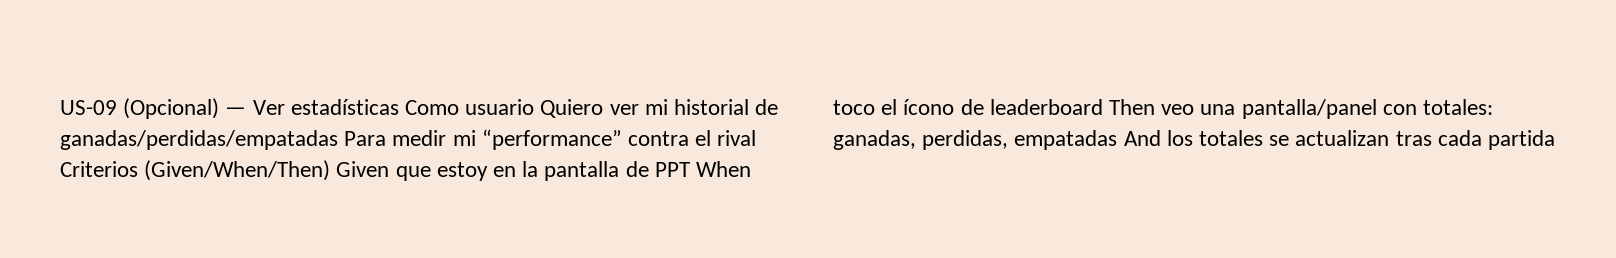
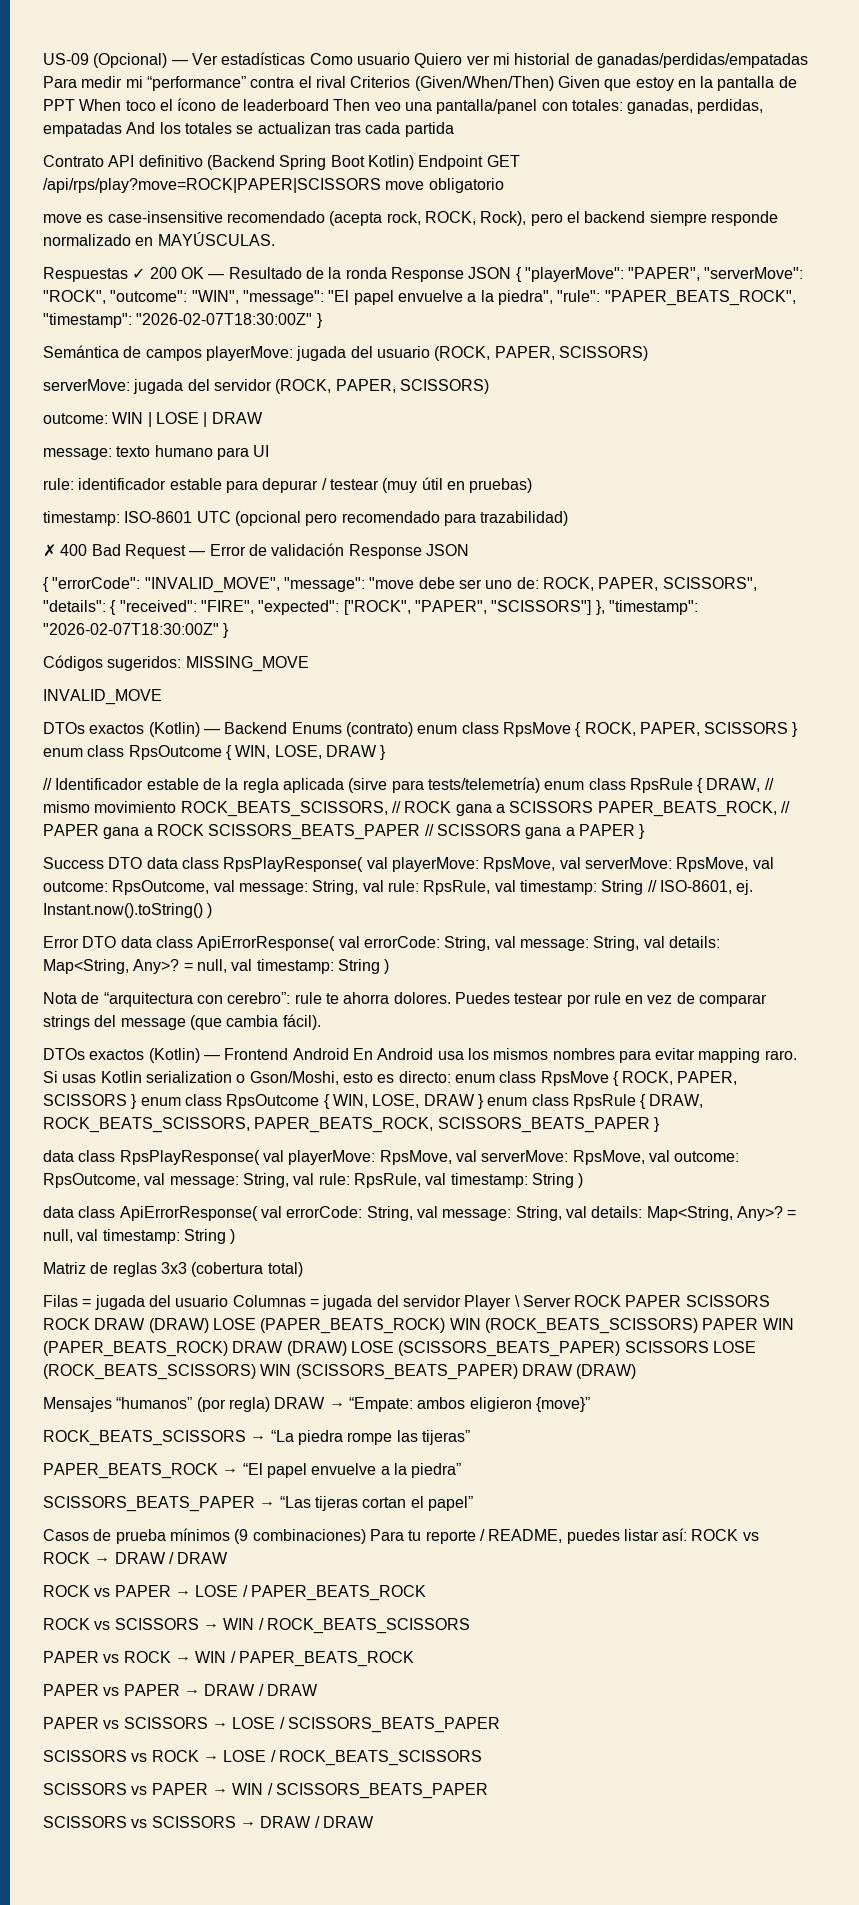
+ Contrato API definitivo (Backend Spring Boot Kotlin) Endpoint GET /api/rps/play?move=ROCK|PAPER|SCISSORS move obligatorio
+ move es case-insensitive recomendado (acepta rock, ROCK, Rock), pero el backend siempre responde normalizado en MAYÚSCULAS.
+ Respuestas ✓ 200 OK — Resultado de la ronda Response JSON { "playerMove": "PAPER", "serverMove": "ROCK", "outcome": "WIN", "message": "El papel envuelve a la piedra", "rule": "PAPER_BEATS_ROCK", "timestamp": "2026-02-07T18:30:00Z" }
+ Semántica de campos playerMove: jugada del usuario (ROCK, PAPER, SCISSORS)
+ serverMove: jugada del servidor (ROCK, PAPER, SCISSORS)
+ outcome: WIN | LOSE | DRAW
+ message: texto humano para UI
+ rule: identificador estable para depurar / testear (muy útil en pruebas)
+ timestamp: ISO-8601 UTC (opcional pero recomendado para trazabilidad)
+ ✗ 400 Bad Request — Error de validación Response JSON
+ { "errorCode": "INVALID_MOVE", "message": "move debe ser uno de: ROCK, PAPER, SCISSORS", "details": { "received": "FIRE", "expected": ["ROCK", "PAPER", "SCISSORS"] }, "timestamp": "2026-02-07T18:30:00Z" }
+ Códigos sugeridos: MISSING_MOVE
+ INVALID_MOVE
+ DTOs exactos (Kotlin) — Backend Enums (contrato) enum class RpsMove { ROCK, PAPER, SCISSORS } enum class RpsOutcome { WIN, LOSE, DRAW }
+ // Identificador estable de la regla aplicada (sirve para tests/telemetría) enum class RpsRule { DRAW, // mismo movimiento ROCK_BEATS_SCISSORS, // ROCK gana a SCISSORS PAPER_BEATS_ROCK, // PAPER gana a ROCK SCISSORS_BEATS_PAPER // SCISSORS gana a PAPER }
+ Success DTO data class RpsPlayResponse( val playerMove: RpsMove, val serverMove: RpsMove, val outcome: RpsOutcome, val message: String, val rule: RpsRule, val timestamp: String // ISO-8601, ej. Instant.now().toString() )
+ Error DTO data class ApiErrorResponse( val errorCode: String, val message: String, val details: Map<String, Any>? = null, val timestamp: String )
+ Nota de “arquitectura con cerebro”: rule te ahorra dolores. Puedes testear por rule en vez de comparar strings del message (que cambia fácil).
+ DTOs exactos (Kotlin) — Frontend Android En Android usa los mismos nombres para evitar mapping raro. Si usas Kotlin serialization o Gson/Moshi, esto es directo: enum class RpsMove { ROCK, PAPER, SCISSORS } enum class RpsOutcome { WIN, LOSE, DRAW } enum class RpsRule { DRAW, ROCK_BEATS_SCISSORS, PAPER_BEATS_ROCK, SCISSORS_BEATS_PAPER }
+ data class RpsPlayResponse( val playerMove: RpsMove, val serverMove: RpsMove, val outcome: RpsOutcome, val message: String, val rule: RpsRule, val timestamp: String )
+ data class ApiErrorResponse( val errorCode: String, val message: String, val details: Map<String, Any>? = null, val timestamp: String )
+ Matriz de reglas 3x3 (cobertura total)
+ Filas = jugada del usuario Columnas = jugada del servidor Player \ Server ROCK PAPER SCISSORS ROCK DRAW (DRAW) LOSE (PAPER_BEATS_ROCK) WIN (ROCK_BEATS_SCISSORS) PAPER WIN (PAPER_BEATS_ROCK) DRAW (DRAW) LOSE (SCISSORS_BEATS_PAPER) SCISSORS LOSE (ROCK_BEATS_SCISSORS) WIN (SCISSORS_BEATS_PAPER) DRAW (DRAW)
+ Mensajes “humanos” (por regla) DRAW → “Empate: ambos eligieron {move}”
+ ROCK_BEATS_SCISSORS → “La piedra rompe las tijeras”
+ PAPER_BEATS_ROCK → “El papel envuelve a la piedra”
+ SCISSORS_BEATS_PAPER → “Las tijeras cortan el papel”
+ Casos de prueba mínimos (9 combinaciones) Para tu reporte / README, puedes listar así: ROCK vs ROCK → DRAW / DRAW
+ ROCK vs PAPER → LOSE / PAPER_BEATS_ROCK
+ ROCK vs SCISSORS → WIN / ROCK_BEATS_SCISSORS
+ PAPER vs ROCK → WIN / PAPER_BEATS_ROCK
+ PAPER vs PAPER → DRAW / DRAW
+ PAPER vs SCISSORS → LOSE / SCISSORS_BEATS_PAPER
+ SCISSORS vs ROCK → LOSE / ROCK_BEATS_SCISSORS
+ SCISSORS vs PAPER → WIN / SCISSORS_BEATS_PAPER
+ SCISSORS vs SCISSORS → DRAW / DRAW

